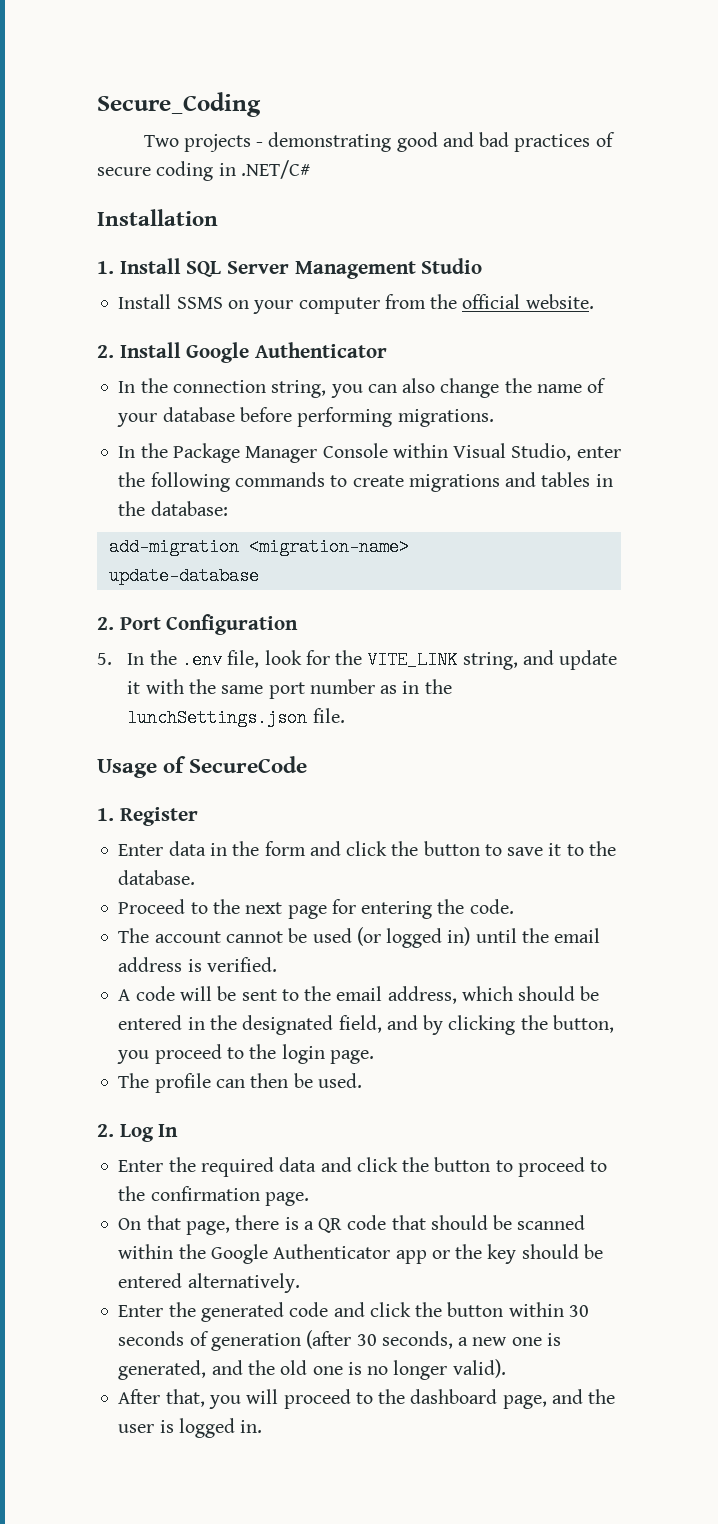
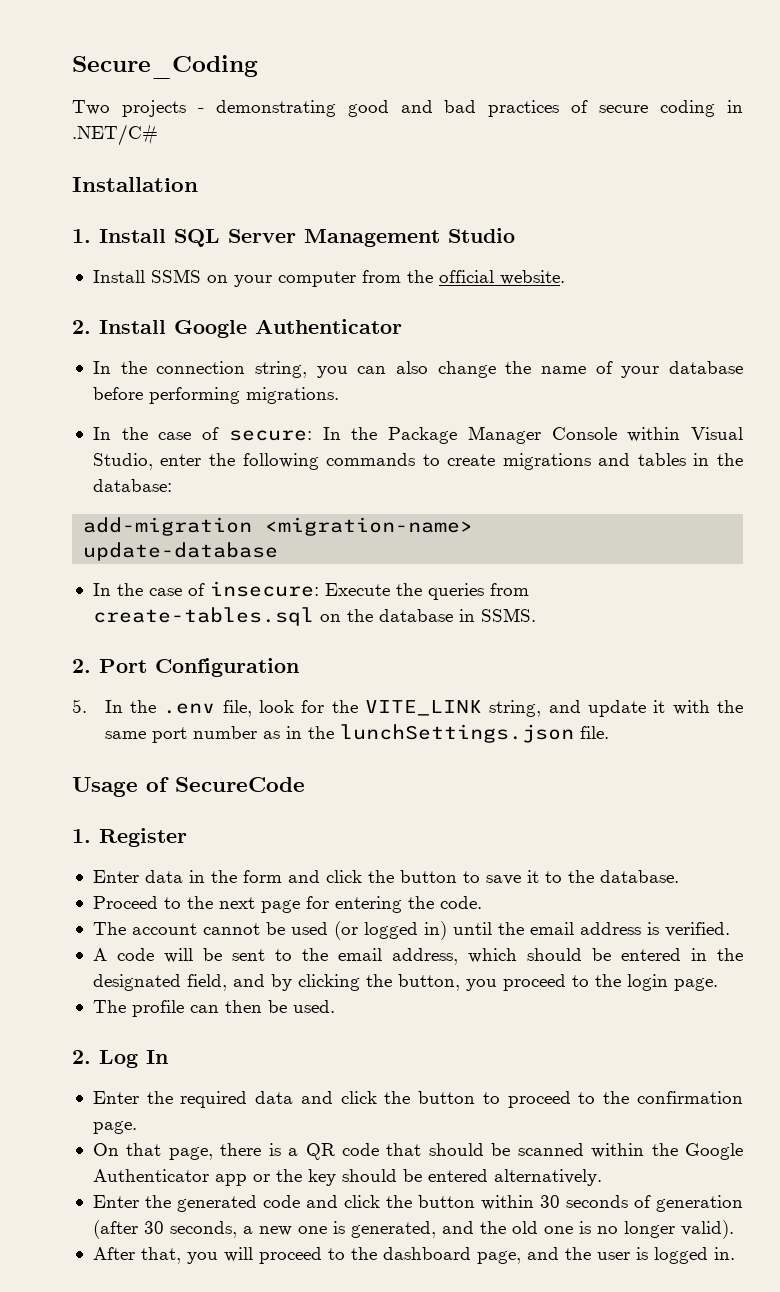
- In the Package Manager Console within Visual Studio, enter the following commands to create migrations and tables in the database:
+ In the case of secure: In the Package Manager Console within Visual Studio, enter the following commands to create migrations and tables in the database:
+ In the case of insecure: Execute the queries from create-tables.sql on the database in SSMS.

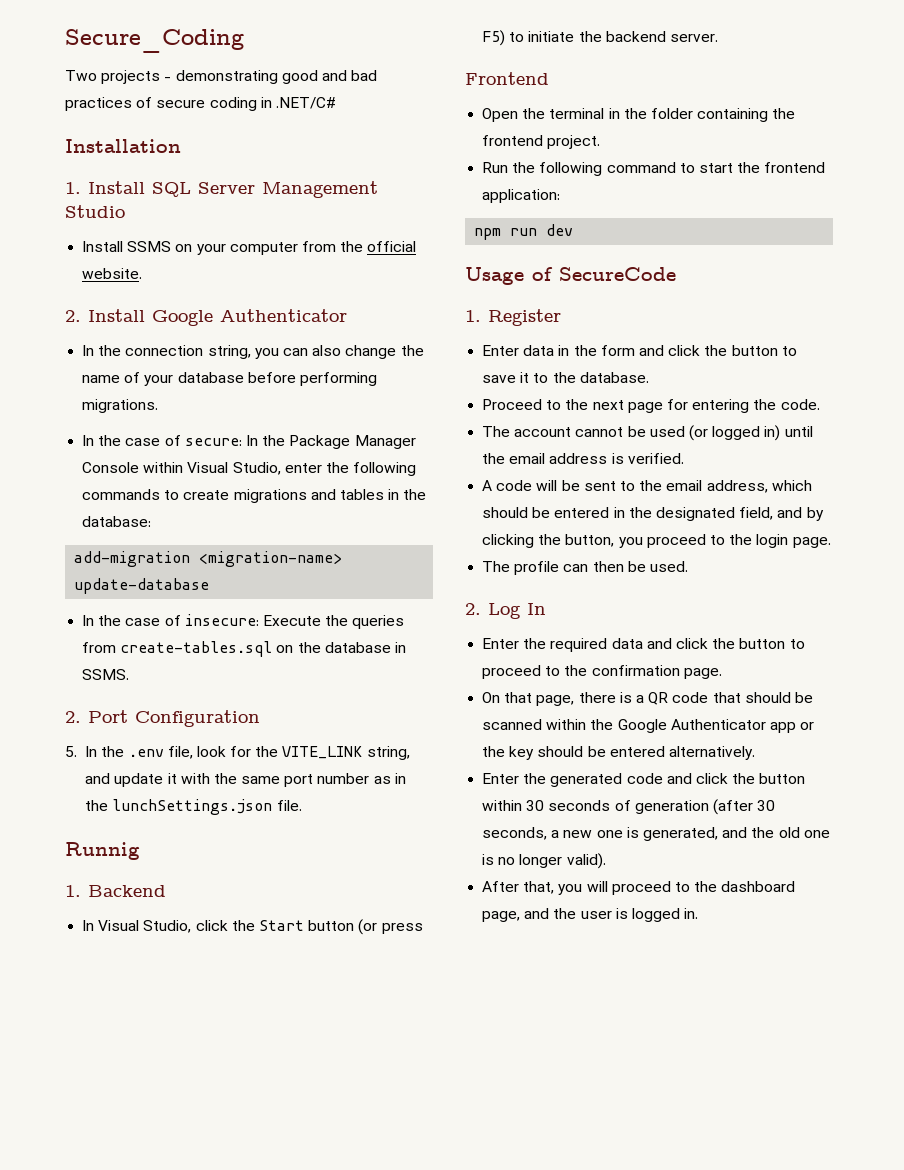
+ Runnig
+ 1. Backend
+ In Visual Studio, click the Start button (or press F5) to initiate the backend server.
+ Frontend
+ Open the terminal in the folder containing the frontend project.
+ Run the following command to start the frontend application:
+ npm run dev

